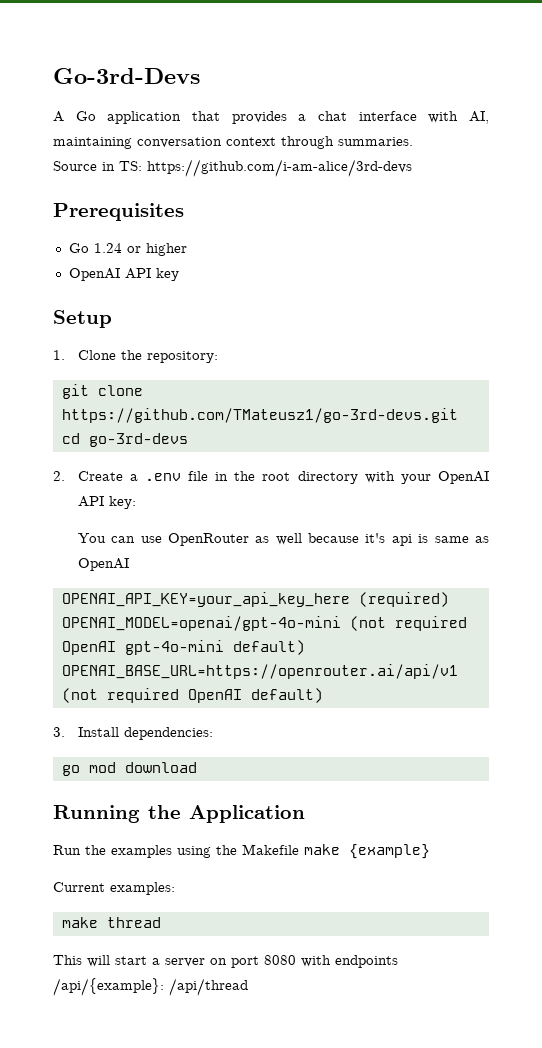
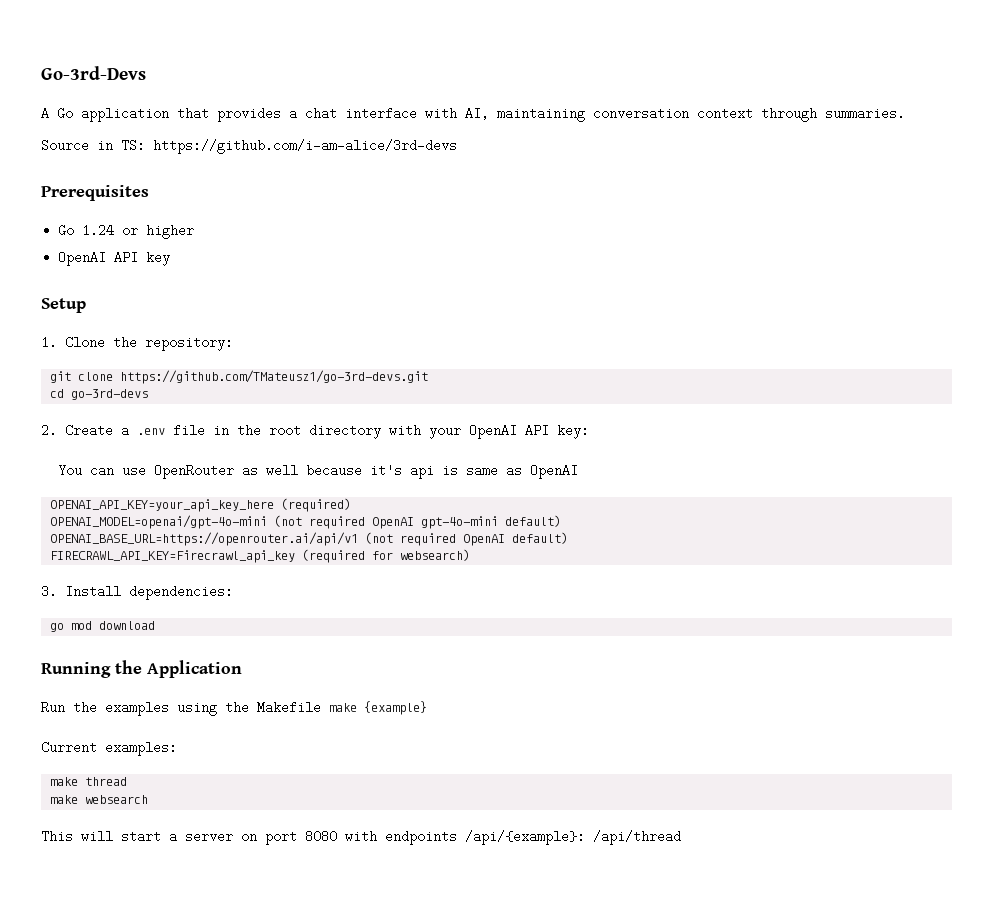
+ FIRECRAWL_API_KEY=Firecrawl_api_key (required for websearch)
+ make websearch

